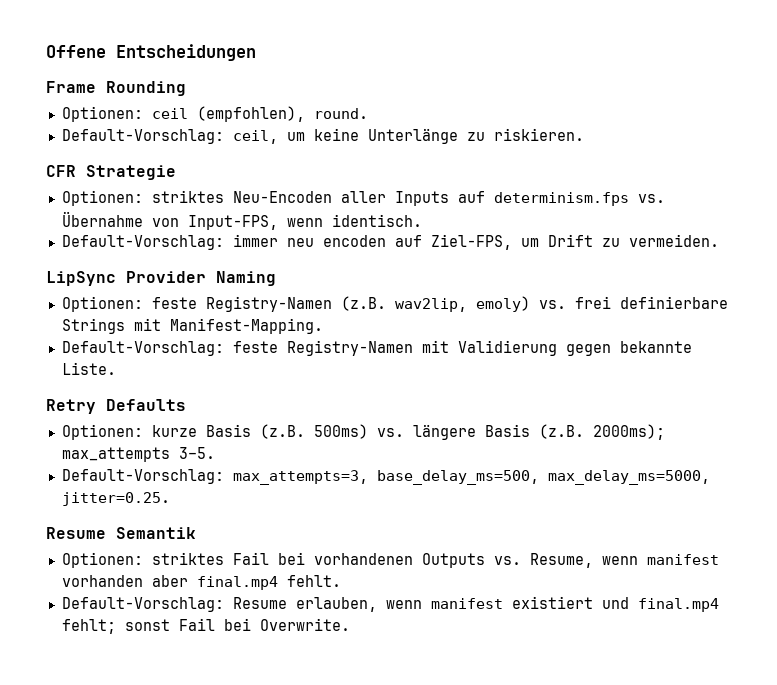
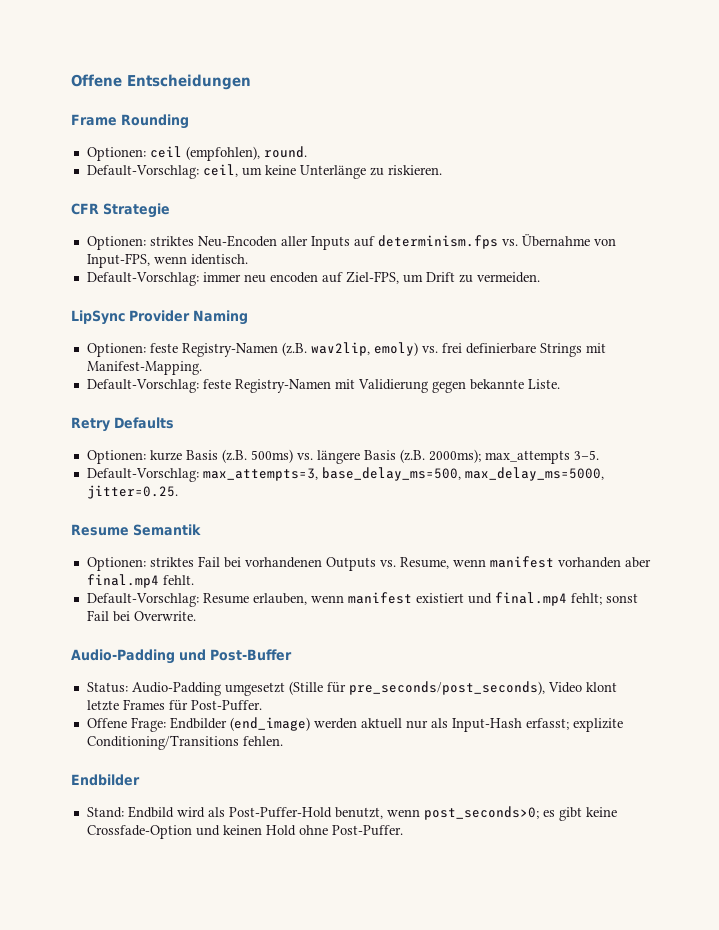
+ Audio-Padding und Post-Buffer
+ Status: Audio-Padding umgesetzt (Stille für pre_seconds/post_seconds), Video klont letzte Frames für Post-Puffer.
+ Offene Frage: Endbilder (end_image) werden aktuell nur als Input-Hash erfasst; explizite Conditioning/Transitions fehlen.
+ Endbilder
+ Stand: Endbild wird als Post-Puffer-Hold benutzt, wenn post_seconds>0; es gibt keine Crossfade-Option und keinen Hold ohne Post-Puffer.

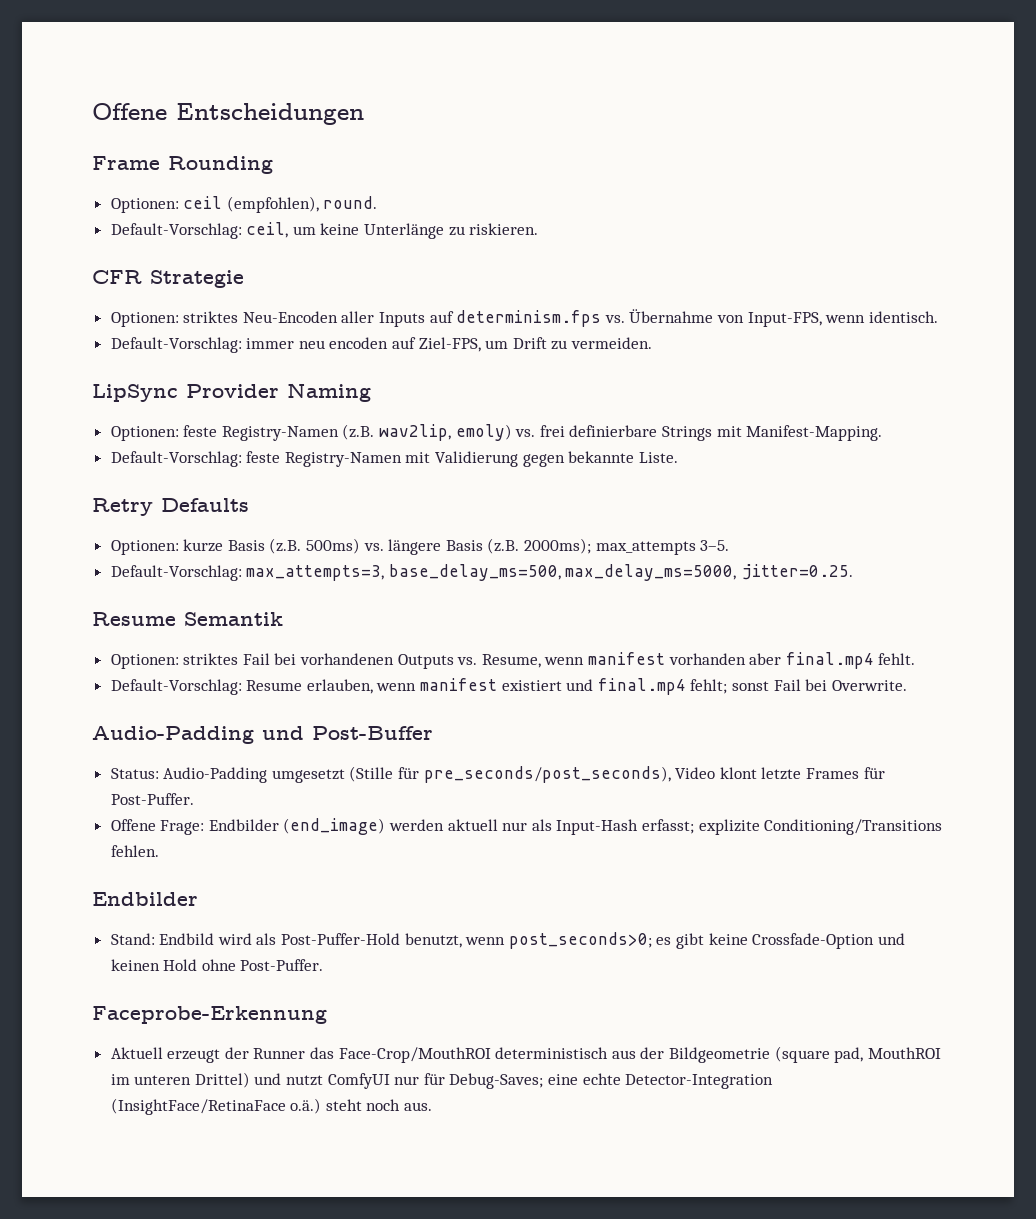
+ Faceprobe-Erkennung
+ Aktuell erzeugt der Runner das Face-Crop/MouthROI deterministisch aus der Bildgeometrie (square pad, MouthROI im unteren Drittel) und nutzt ComfyUI nur für Debug-Saves; eine echte Detector-Integration (InsightFace/RetinaFace o.ä.) steht noch aus.

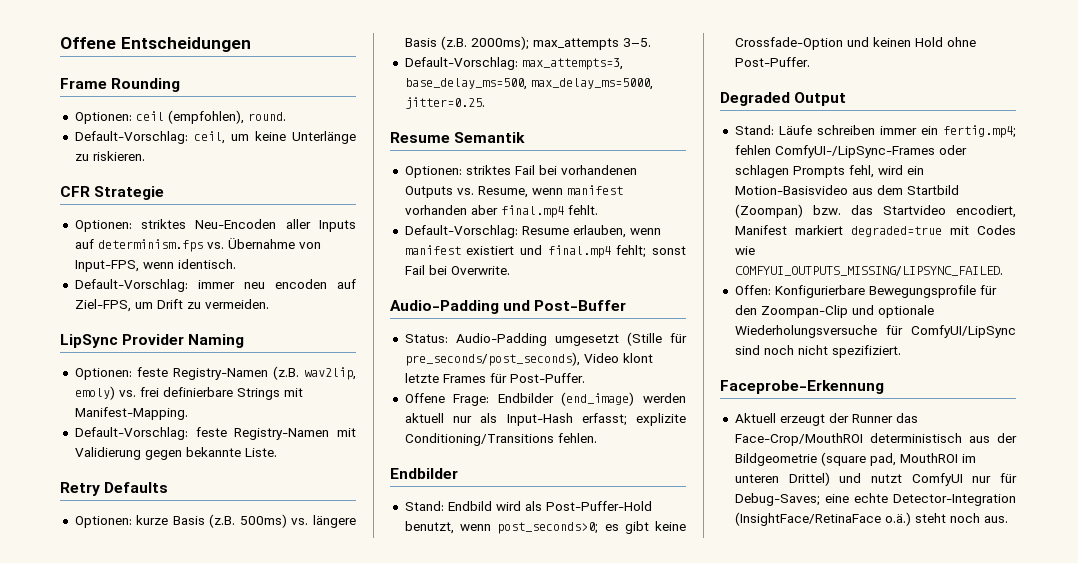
+ Degraded Output
+ Stand: Läufe schreiben immer ein fertig.mp4; fehlen ComfyUI-/LipSync-Frames oder schlagen Prompts fehl, wird ein Motion-Basisvideo aus dem Startbild (Zoompan) bzw. das Startvideo encodiert, Manifest markiert degraded=true mit Codes wie COMFYUI_OUTPUTS_MISSING/LIPSYNC_FAILED.
+ Offen: Konfigurierbare Bewegungsprofile für den Zoompan-Clip und optionale Wiederholungsversuche für ComfyUI/LipSync sind noch nicht spezifiziert.

